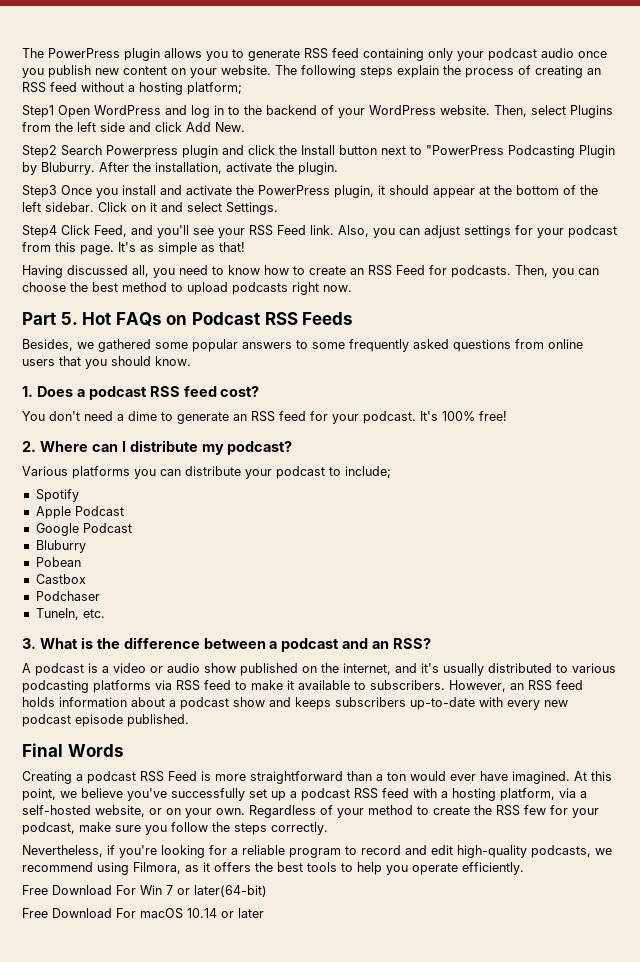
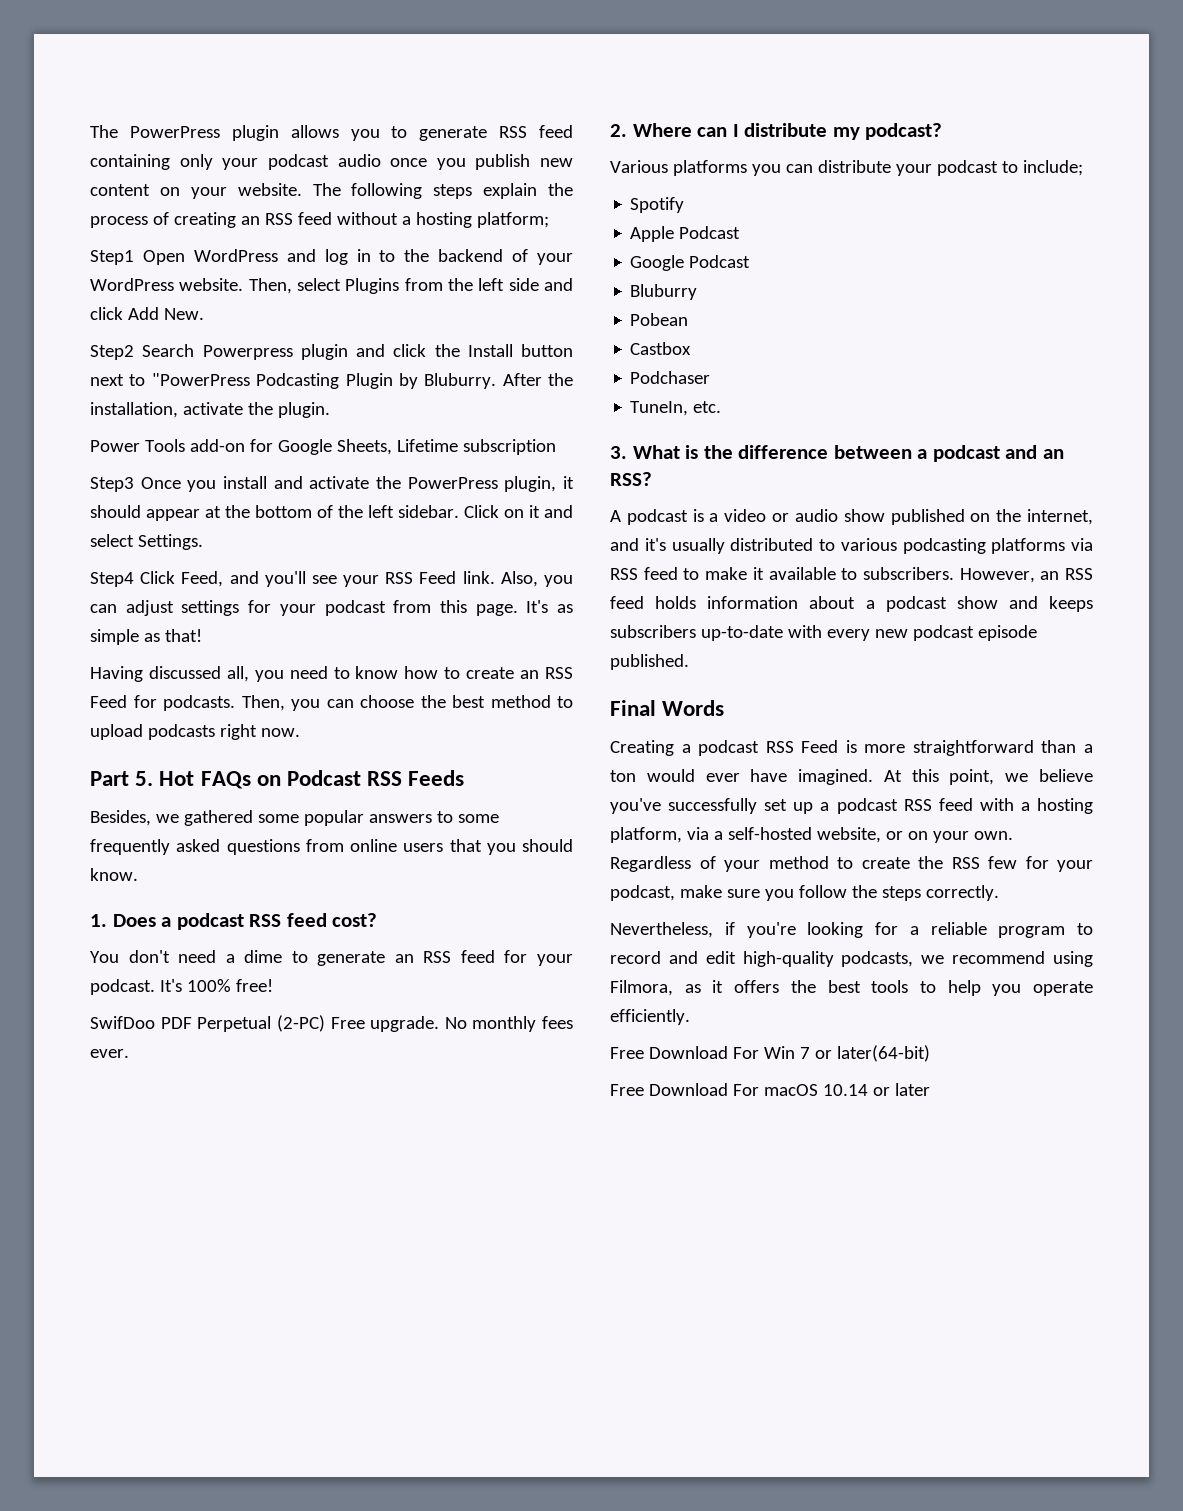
+ Power Tools add-on for Google Sheets, Lifetime subscription
+ SwifDoo PDF Perpetual (2-PC) Free upgrade. No monthly fees ever.

